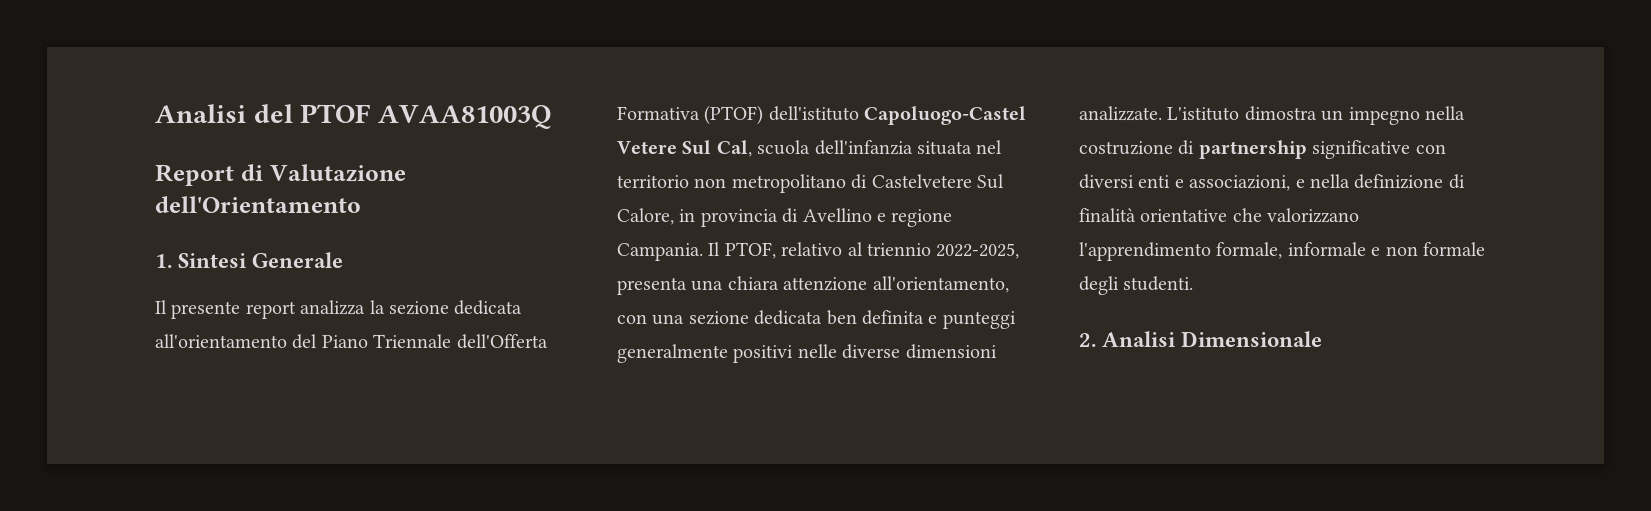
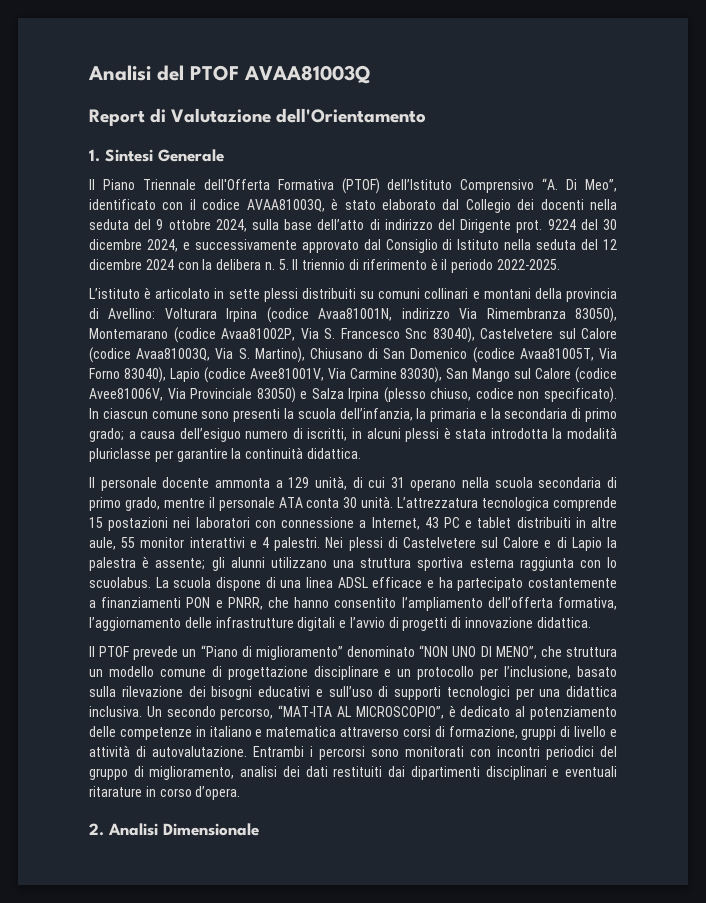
- Il presente report analizza la sezione dedicata all'orientamento del Piano Triennale dell'Offerta Formativa (PTOF) dell'istituto Capoluogo-Castel Vetere Sul Cal, scuola dell'infanzia situata nel territorio non metropolitano di Castelvetere Sul Calore, in provincia di Avellino e regione Campania. Il PTOF, relativo al triennio 2022-2025, presenta una chiara attenzione all'orientamento, con una sezione dedicata ben definita e punteggi generalmente positivi nelle diverse dimensioni analizzate. L'istituto dimostra un impegno nella costruzione di partnership significative con diversi enti e associazioni, e nella definizione di finalità orientative che valorizzano l'apprendimento formale, informale e non formale degli studenti.
+ Il Piano Triennale dell'Offerta Formativa (PTOF) dell’Istituto Comprensivo “A. Di Meo”, identificato con il codice AVAA81003Q, è stato elaborato dal Collegio dei docenti nella seduta del 9 ottobre 2024, sulla base dell’atto di indirizzo del Dirigente prot. 9224 del 30 dicembre 2024, e successivamente approvato dal Consiglio di Istituto nella seduta del 12 dicembre 2024 con la delibera n. 5. Il triennio di riferimento è il periodo 2022‑2025.
+ L’istituto è articolato in sette plessi distribuiti su comuni collinari e montani della provincia di Avellino: Volturara Irpina (codice Avaa81001N, indirizzo Via Rimembranza 83050), Montemarano (codice Avaa81002P, Via S. Francesco Snc 83040), Castelvetere sul Calore (codice Avaa81003Q, Via S. Martino), Chiusano di San Domenico (codice Avaa81005T, Via Forno 83040), Lapio (codice Avee81001V, Via Carmine 83030), San Mango sul Calore (codice Avee81006V, Via Provinciale 83050) e Salza Irpina (plesso chiuso, codice non specificato). In ciascun comune sono presenti la scuola dell’infanzia, la primaria e la secondaria di primo grado; a causa dell’esiguo numero di iscritti, in alcuni plessi è stata introdotta la modalità pluriclasse per garantire la continuità didattica.
+ Il personale docente ammonta a 129 unità, di cui 31 operano nella scuola secondaria di primo grado, mentre il personale ATA conta 30 unità. L’attrezzatura tecnologica comprende 15 postazioni nei laboratori con connessione a Internet, 43 PC e tablet distribuiti in altre aule, 55 monitor interattivi e 4 palestri. Nei plessi di Castelvetere sul Calore e di Lapio la palestra è assente; gli alunni utilizzano una struttura sportiva esterna raggiunta con lo scuolabus. La scuola dispone di una linea ADSL efficace e ha partecipato costantemente a finanziamenti PON e PNRR, che hanno consentito l’ampliamento dell’offerta formativa, l’aggiornamento delle infrastrutture digitali e l’avvio di progetti di innovazione didattica.
+ Il PTOF prevede un “Piano di miglioramento” denominato “NON UNO DI MENO”, che struttura un modello comune di progettazione disciplinare e un protocollo per l’inclusione, basato sulla rilevazione dei bisogni educativi e sull’uso di supporti tecnologici per una didattica inclusiva. Un secondo percorso, “MAT‑ITA AL MICROSCOPIO”, è dedicato al potenziamento delle competenze in italiano e matematica attraverso corsi di formazione, gruppi di livello e attività di autovalutazione. Entrambi i percorsi sono monitorati con incontri periodici del gruppo di miglioramento, analisi dei dati restituiti dai dipartimenti disciplinari e eventuali ritarature in corso d’opera.

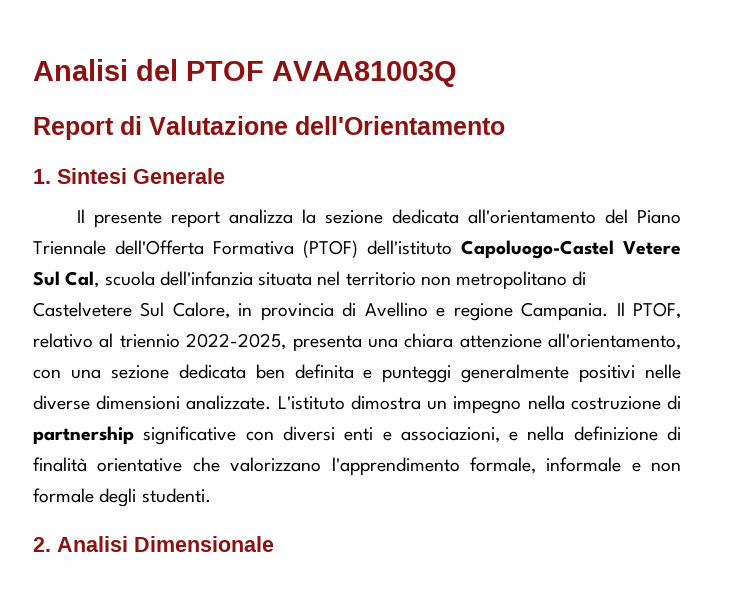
- Il Piano Triennale dell'Offerta Formativa (PTOF) dell’Istituto Comprensivo “A. Di Meo”, identificato con il codice AVAA81003Q, è stato elaborato dal Collegio dei docenti nella seduta del 9 ottobre 2024, sulla base dell’atto di indirizzo del Dirigente prot. 9224 del 30 dicembre 2024, e successivamente approvato dal Consiglio di Istituto nella seduta del 12 dicembre 2024 con la delibera n. 5. Il triennio di riferimento è il periodo 2022‑2025.
- L’istituto è articolato in sette plessi distribuiti su comuni collinari e montani della provincia di Avellino: Volturara Irpina (codice Avaa81001N, indirizzo Via Rimembranza 83050), Montemarano (codice Avaa81002P, Via S. Francesco Snc 83040), Castelvetere sul Calore (codice Avaa81003Q, Via S. Martino), Chiusano di San Domenico (codice Avaa81005T, Via Forno 83040), Lapio (codice Avee81001V, Via Carmine 83030), San Mango sul Calore (codice Avee81006V, Via Provinciale 83050) e Salza Irpina (plesso chiuso, codice non specificato). In ciascun comune sono presenti la scuola dell’infanzia, la primaria e la secondaria di primo grado; a causa dell’esiguo numero di iscritti, in alcuni plessi è stata introdotta la modalità pluriclasse per garantire la continuità didattica.
- Il personale docente ammonta a 129 unità, di cui 31 operano nella scuola secondaria di primo grado, mentre il personale ATA conta 30 unità. L’attrezzatura tecnologica comprende 15 postazioni nei laboratori con connessione a Internet, 43 PC e tablet distribuiti in altre aule, 55 monitor interattivi e 4 palestri. Nei plessi di Castelvetere sul Calore e di Lapio la palestra è assente; gli alunni utilizzano una struttura sportiva esterna raggiunta con lo scuolabus. La scuola dispone di una linea ADSL efficace e ha partecipato costantemente a finanziamenti PON e PNRR, che hanno consentito l’ampliamento dell’offerta formativa, l’aggiornamento delle infrastrutture digitali e l’avvio di progetti di innovazione didattica.
- Il PTOF prevede un “Piano di miglioramento” denominato “NON UNO DI MENO”, che struttura un modello comune di progettazione disciplinare e un protocollo per l’inclusione, basato sulla rilevazione dei bisogni educativi e sull’uso di supporti tecnologici per una didattica inclusiva. Un secondo percorso, “MAT‑ITA AL MICROSCOPIO”, è dedicato al potenziamento delle competenze in italiano e matematica attraverso corsi di formazione, gruppi di livello e attività di autovalutazione. Entrambi i percorsi sono monitorati con incontri periodici del gruppo di miglioramento, analisi dei dati restituiti dai dipartimenti disciplinari e eventuali ritarature in corso d’opera.
+ Il presente report analizza la sezione dedicata all'orientamento del Piano Triennale dell'Offerta Formativa (PTOF) dell'istituto Capoluogo-Castel Vetere Sul Cal, scuola dell'infanzia situata nel territorio non metropolitano di Castelvetere Sul Calore, in provincia di Avellino e regione Campania. Il PTOF, relativo al triennio 2022-2025, presenta una chiara attenzione all'orientamento, con una sezione dedicata ben definita e punteggi generalmente positivi nelle diverse dimensioni analizzate. L'istituto dimostra un impegno nella costruzione di partnership significative con diversi enti e associazioni, e nella definizione di finalità orientative che valorizzano l'apprendimento formale, informale e non formale degli studenti.

